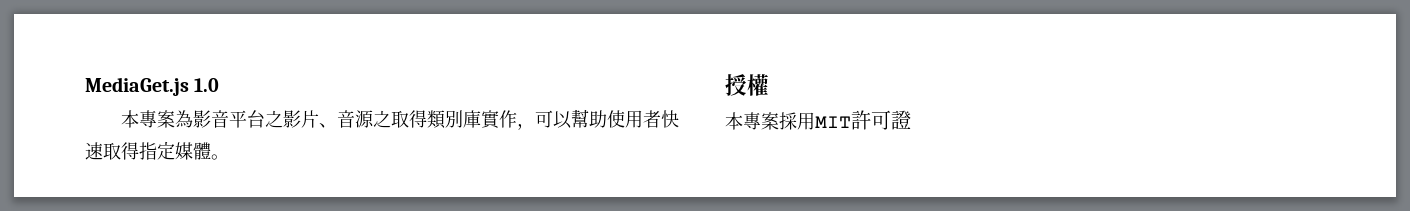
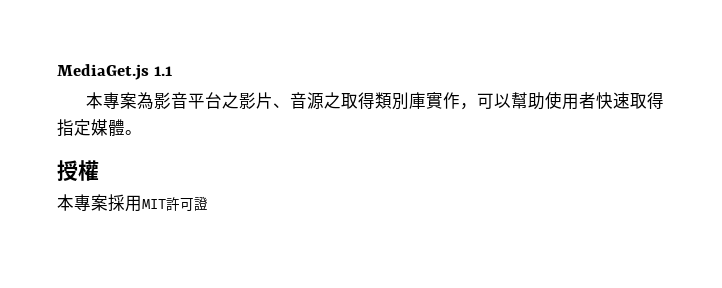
- MediaGet.js 1.0
+ MediaGet.js 1.1

